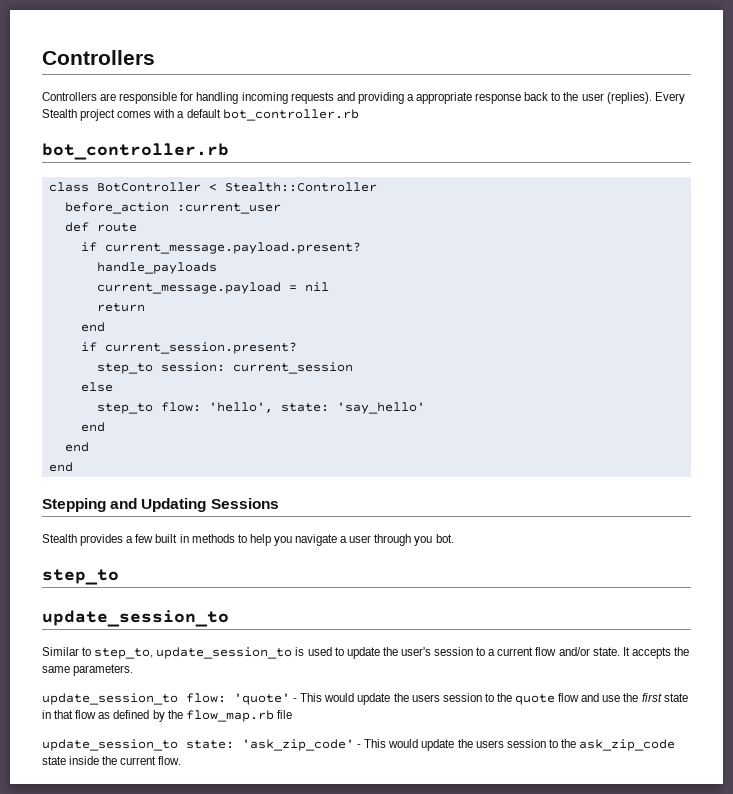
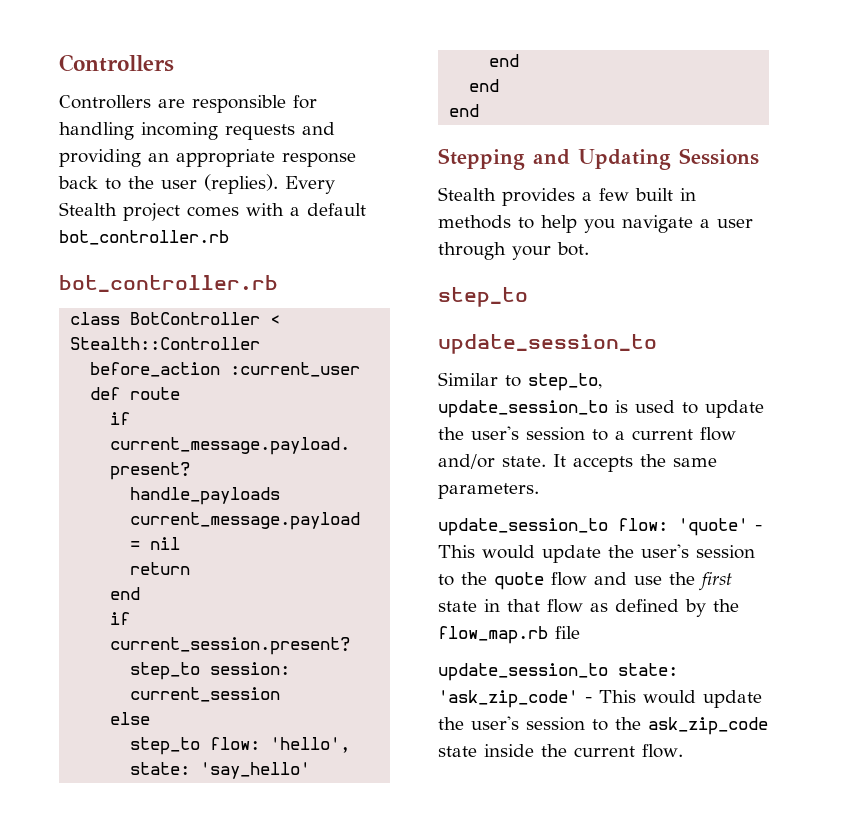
- Controllers are responsible for handling incoming requests and providing a appropriate response back to the user (replies).
+ Controllers are responsible for handling incoming requests and providing an appropriate response back to the user (replies).
- Stealth provides a few built in methods to help you navigate a user through you bot.
+ Stealth provides a few built in methods to help you navigate a user through your bot.
- update_session_to flow: 'quote' - This would update the users session to the quote flow and use the first state in that flow as defined by the flow_map.rb file
+ update_session_to flow: 'quote' - This would update the user's session to the quote flow and use the first state in that flow as defined by the flow_map.rb file
- update_session_to state: 'ask_zip_code' - This would update the users session to the ask_zip_code state inside the current flow.
+ update_session_to state: 'ask_zip_code' - This would update the user's session to the ask_zip_code state inside the current flow.

